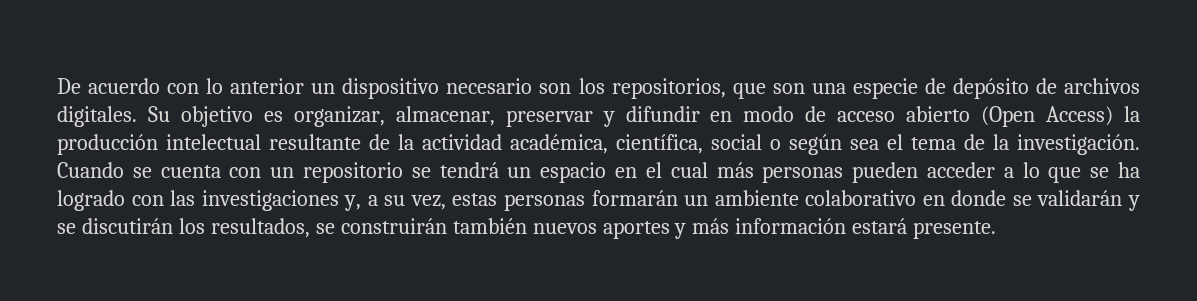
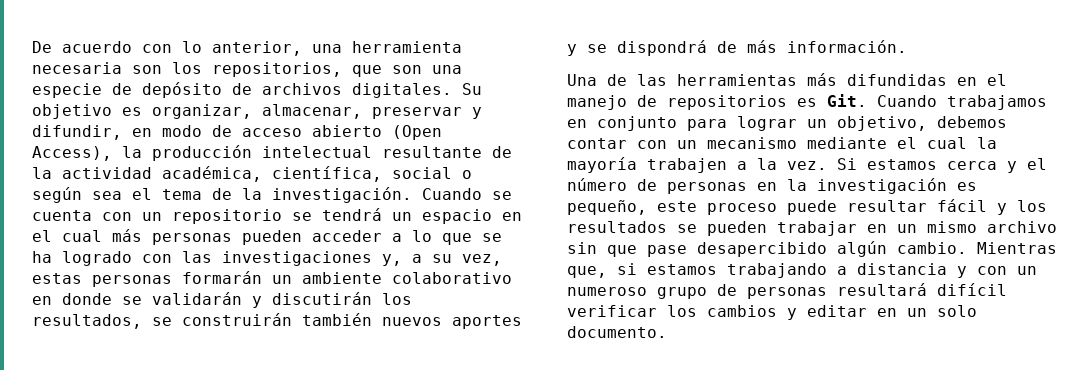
- De acuerdo con lo anterior un dispositivo necesario son los repositorios, que son una especie de depósito de archivos digitales.
+ De acuerdo con lo anterior, una herramienta necesaria son los repositorios, que son una especie de depósito de archivos digitales.
- Su objetivo es organizar, almacenar, preservar y difundir en modo de acceso abierto (Open Access) la producción intelectual resultante de la actividad académica, científica, social o según sea el tema de la investigación.
+ Su objetivo es organizar, almacenar, preservar y difundir, en modo de acceso abierto (Open Access), la producción intelectual resultante de la actividad académica, científica, social o según sea el tema de la investigación.
- Cuando se cuenta con un repositorio se tendrá un espacio en el cual más personas pueden acceder a lo que se ha logrado con las investigaciones y, a su vez, estas personas formarán un ambiente colaborativo en donde se validarán y se discutirán los resultados, se construirán también nuevos aportes y más información estará presente.
+ Cuando se cuenta con un repositorio se tendrá un espacio en el cual más personas pueden acceder a lo que se ha logrado con las investigaciones y, a su vez, estas personas formarán un ambiente colaborativo en donde se validarán y discutirán los resultados, se construirán también nuevos aportes y se dispondrá de más información.
+ Una de las herramientas más difundidas en el manejo de repositorios es Git. Cuando trabajamos en conjunto para lograr un objetivo, debemos contar con un mecanismo mediante el cual la mayoría trabajen a la vez. Si estamos cerca y el número de personas en la investigación es pequeño, este proceso puede resultar fácil y los resultados se pueden trabajar en un mismo archivo sin que pase desapercibido algún cambio. Mientras que, si estamos trabajando a distancia y con un numeroso grupo de personas resultará difícil verificar los cambios y editar en un solo documento.

